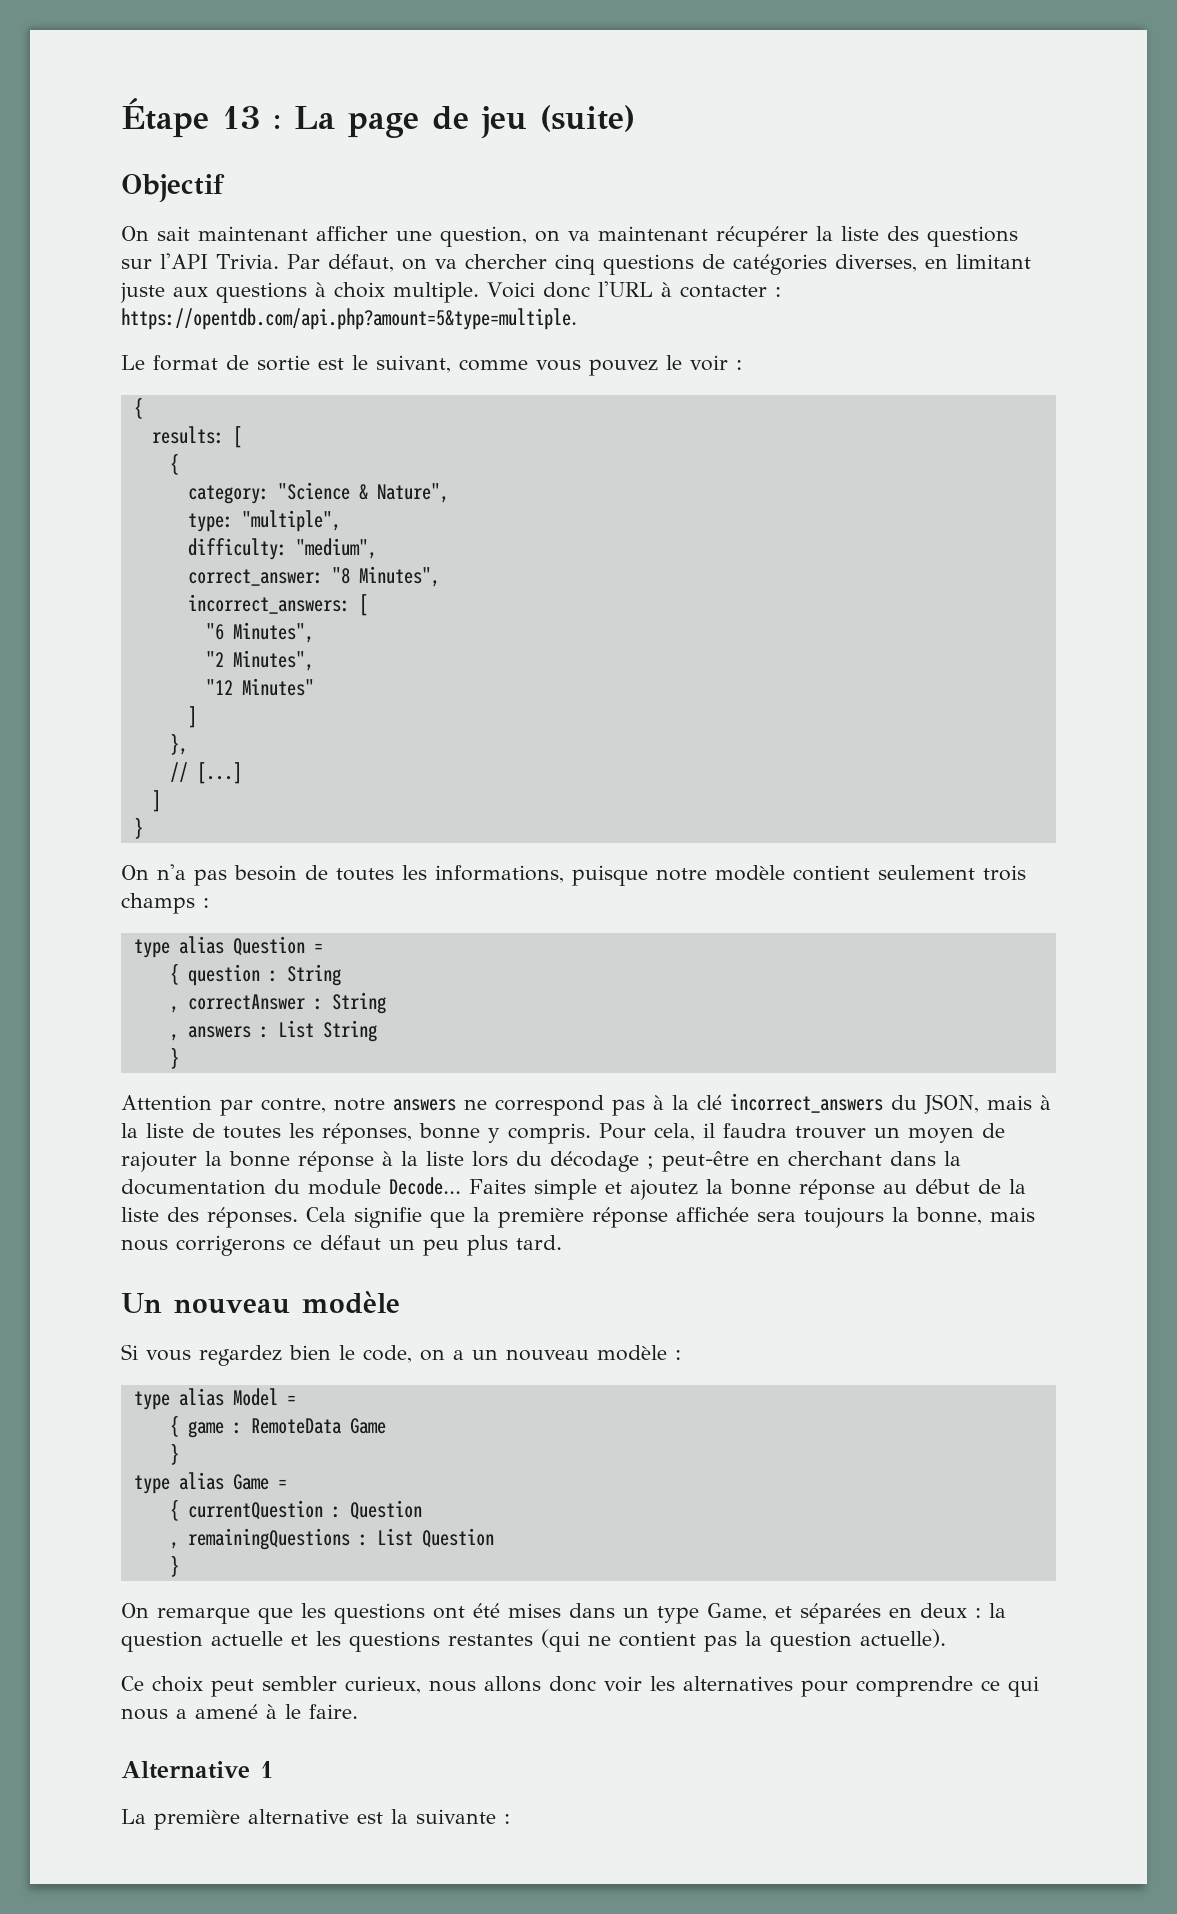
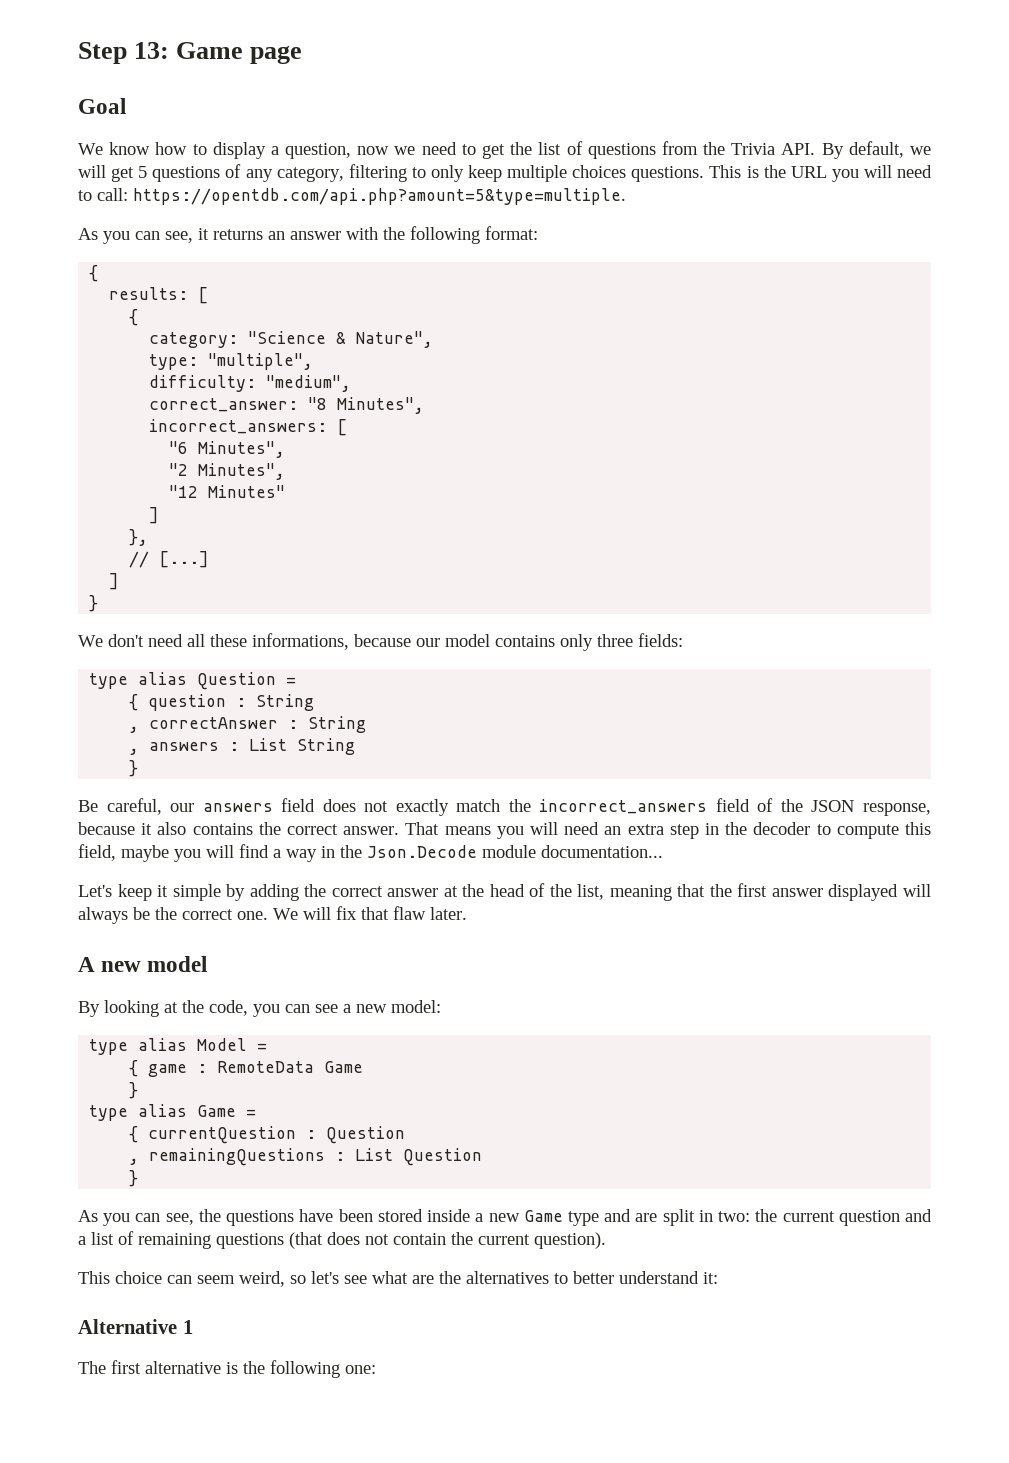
- Étape 13 : La page de jeu (suite)
- Objectif
- On sait maintenant afficher une question, on va maintenant récupérer la liste des questions sur l'API Trivia. Par défaut, on va chercher cinq questions de catégories diverses, en limitant juste aux questions à choix multiple. Voici donc l'URL à contacter : https://opentdb.com/api.php?amount=5&type=multiple.
- Le format de sortie est le suivant, comme vous pouvez le voir :
+ Step 13: Game page
+ Goal
+ We know how to display a question, now we need to get the list of questions from the Trivia API. By default, we will get 5 questions of any category, filtering to only keep multiple choices questions. This is the URL you will need to call: https://opentdb.com/api.php?amount=5&type=multiple.
+ As you can see, it returns an answer with the following format:
- On n'a pas besoin de toutes les informations, puisque notre modèle contient seulement trois champs :
+ We don't need all these informations, because our model contains only three fields:
- Attention par contre, notre answers ne correspond pas à la clé incorrect_answers du JSON, mais à la liste de toutes les réponses, bonne y compris. Pour cela, il faudra trouver un moyen de rajouter la bonne réponse à la liste lors du décodage ; peut-être en cherchant dans la documentation du module Decode... Faites simple et ajoutez la bonne réponse au début de la liste des réponses. Cela signifie que la première réponse affichée sera toujours la bonne, mais nous corrigerons ce défaut un peu plus tard.
- Un nouveau modèle
- Si vous regardez bien le code, on a un nouveau modèle :
+ Be careful, our answers field does not exactly match the incorrect_answers field of the JSON response, because it also contains the correct answer. That means you will need an extra step in the decoder to compute this field, maybe you will find a way in the Json.Decode module documentation...
+ Let's keep it simple by adding the correct answer at the head of the list, meaning that the first answer displayed will always be the correct one. We will fix that flaw later.
+ A new model
+ By looking at the code, you can see a new model:
- On remarque que les questions ont été mises dans un type Game, et séparées en deux : la question actuelle et les questions restantes (qui ne contient pas la question actuelle).
- Ce choix peut sembler curieux, nous allons donc voir les alternatives pour comprendre ce qui nous a amené à le faire.
+ As you can see, the questions have been stored inside a new Game type and are split in two: the current question and a list of remaining questions (that does not contain the current question).
+ This choice can seem weird, so let's see what are the alternatives to better understand it:
  Alternative 1
- La première alternative est la suivante :
+ The first alternative is the following one:

